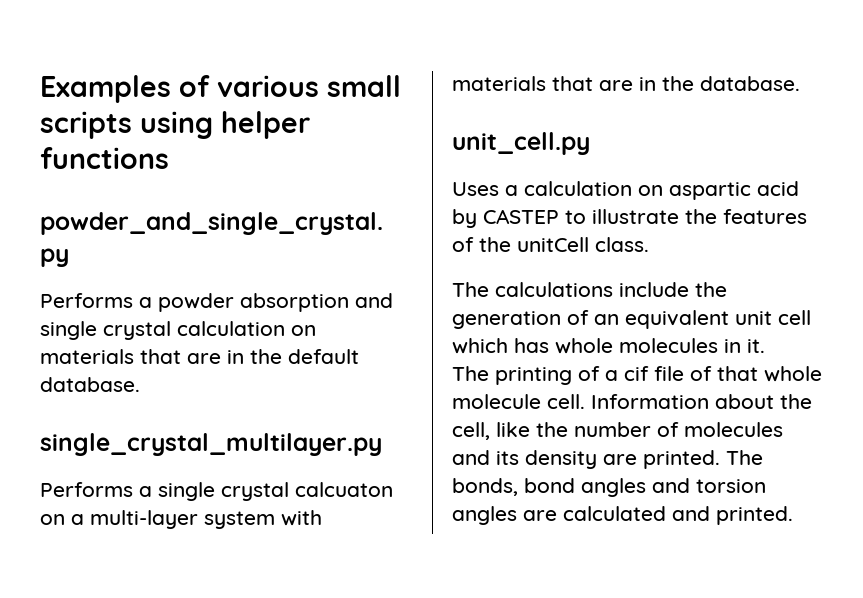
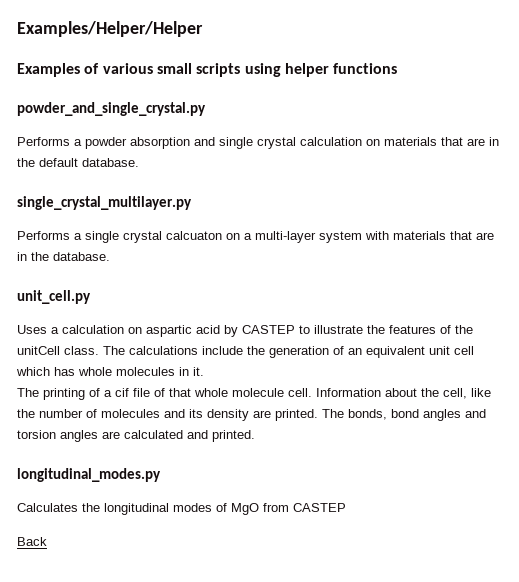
+ Examples/Helper/Helper
- Uses a calculation on aspartic acid by CASTEP to illustrate the features of the unitCell class.
- The calculations include the generation of an equivalent unit cell which has whole molecules in it.
+ Uses a calculation on aspartic acid by CASTEP to illustrate the features of the unitCell class. The calculations include the generation of an equivalent unit cell which has whole molecules in it.
+ longitudinal_modes.py
+ Calculates the longitudinal modes of MgO from CASTEP
+ Back

